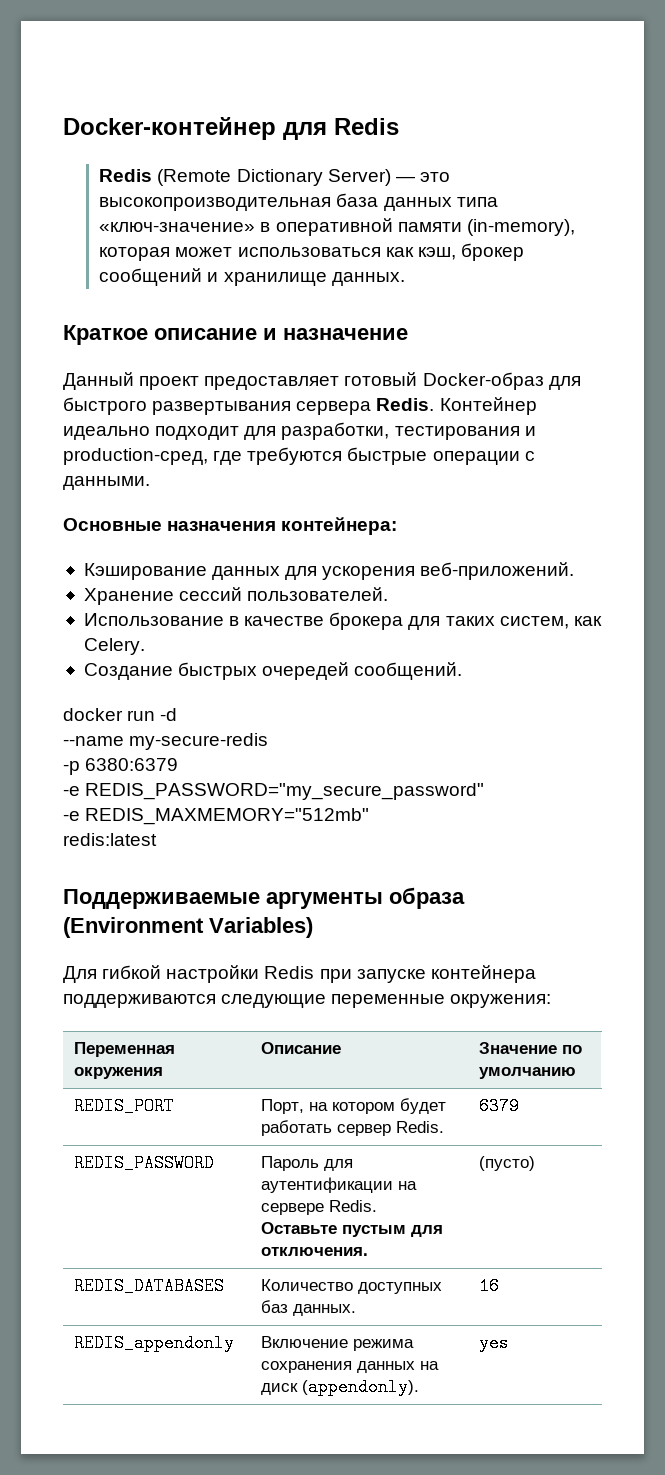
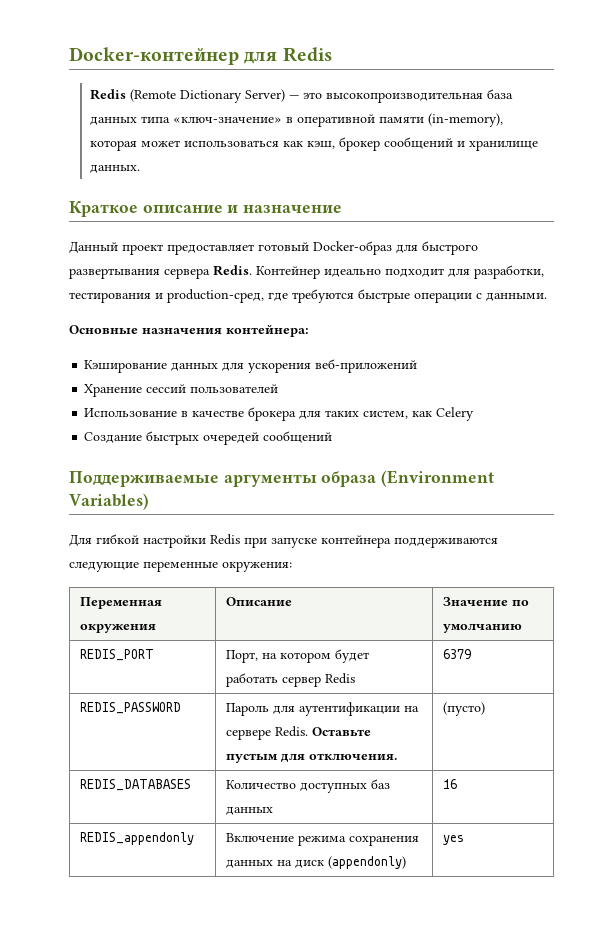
- Кэширование данных для ускорения веб-приложений.
+ Кэширование данных для ускорения веб-приложений
- Хранение сессий пользователей.
+ Хранение сессий пользователей
- Использование в качестве брокера для таких систем, как Celery.
+ Использование в качестве брокера для таких систем, как Celery
- Создание быстрых очередей сообщений.
- docker run -d
- --name my-secure-redis
- -p 6380:6379
- -e REDIS_PASSWORD="my_secure_password"
- -e REDIS_MAXMEMORY="512mb"
- redis:latest
+ Создание быстрых очередей сообщений
- REDIS_PORT | Порт, на котором будет работать сервер Redis. | 6379
+ REDIS_PORT | Порт, на котором будет работать сервер Redis | 6379
- REDIS_DATABASES | Количество доступных баз данных. | 16
+ REDIS_DATABASES | Количество доступных баз данных | 16
- REDIS_appendonly | Включение режима сохранения данных на диск (appendonly). | yes
+ REDIS_appendonly | Включение режима сохранения данных на диск (appendonly) | yes

